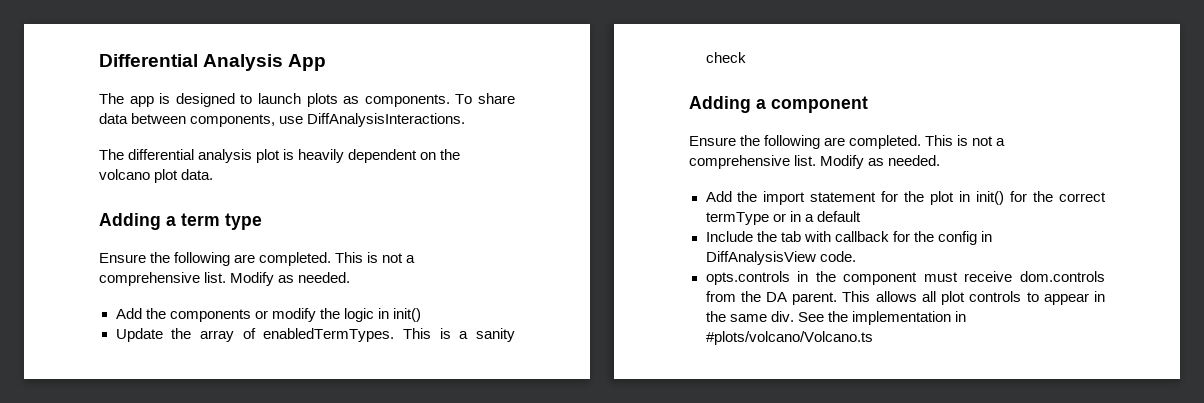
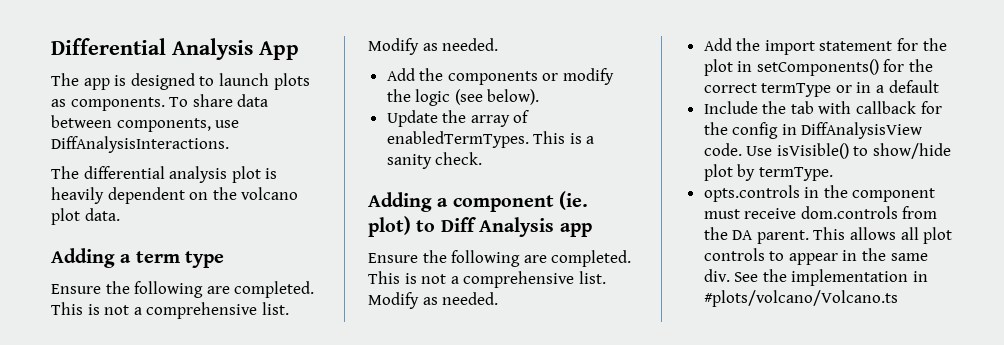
- Add the components or modify the logic in init()
+ Add the components or modify the logic (see below).
- This is a sanity check
+ This is a sanity check.
- Adding a component
+ Adding a component (ie. plot) to Diff Analysis app
- Add the import statement for the plot in init() for the correct termType or in a default
+ Add the import statement for the plot in setComponents() for the correct termType or in a default
+ Use isVisible() to show/hide plot by termType.

